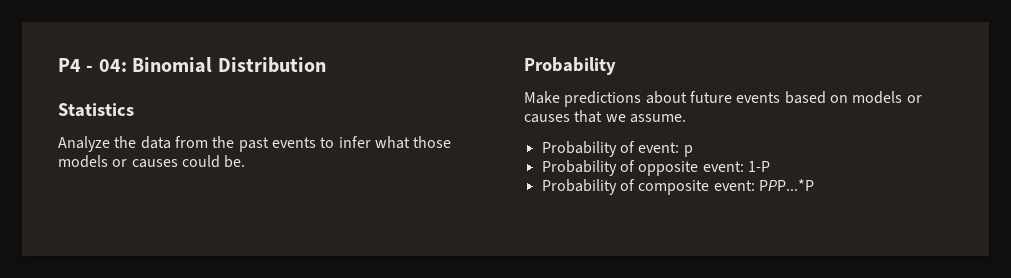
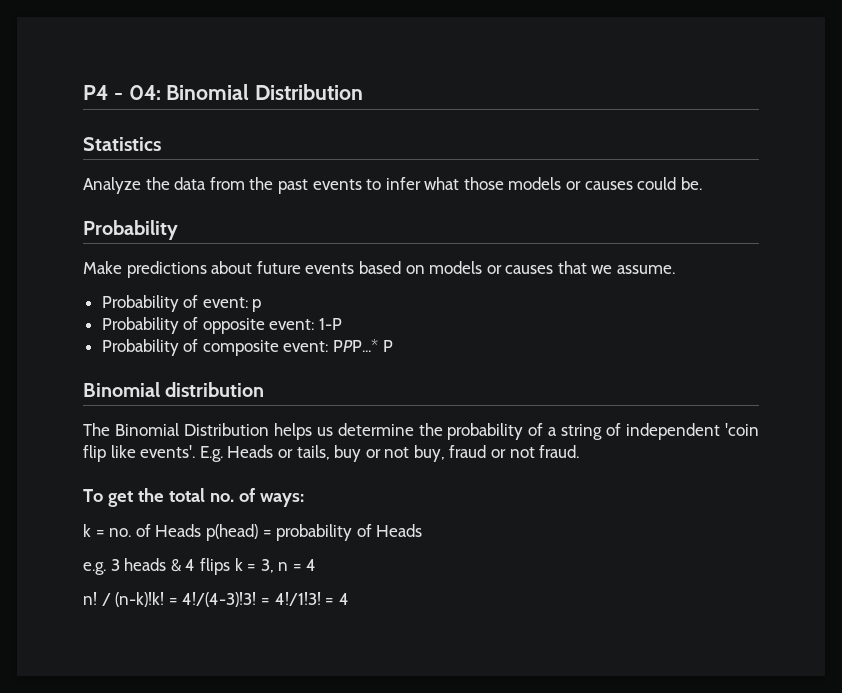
- Probability of composite event: PPP...*P
+ Probability of composite event: PPP...* P
+ Binomial distribution
+ The Binomial Distribution helps us determine the probability of a string of independent 'coin flip like events'. E.g. Heads or tails, buy or not buy, fraud or not fraud.
+ To get the total no. of ways:
+ k = no. of Heads p(head) = probability of Heads
+ e.g. 3 heads & 4 flips k = 3, n = 4
+ n! / (n-k)!k! = 4!/(4-3)!3! = 4!/1!3! = 4

